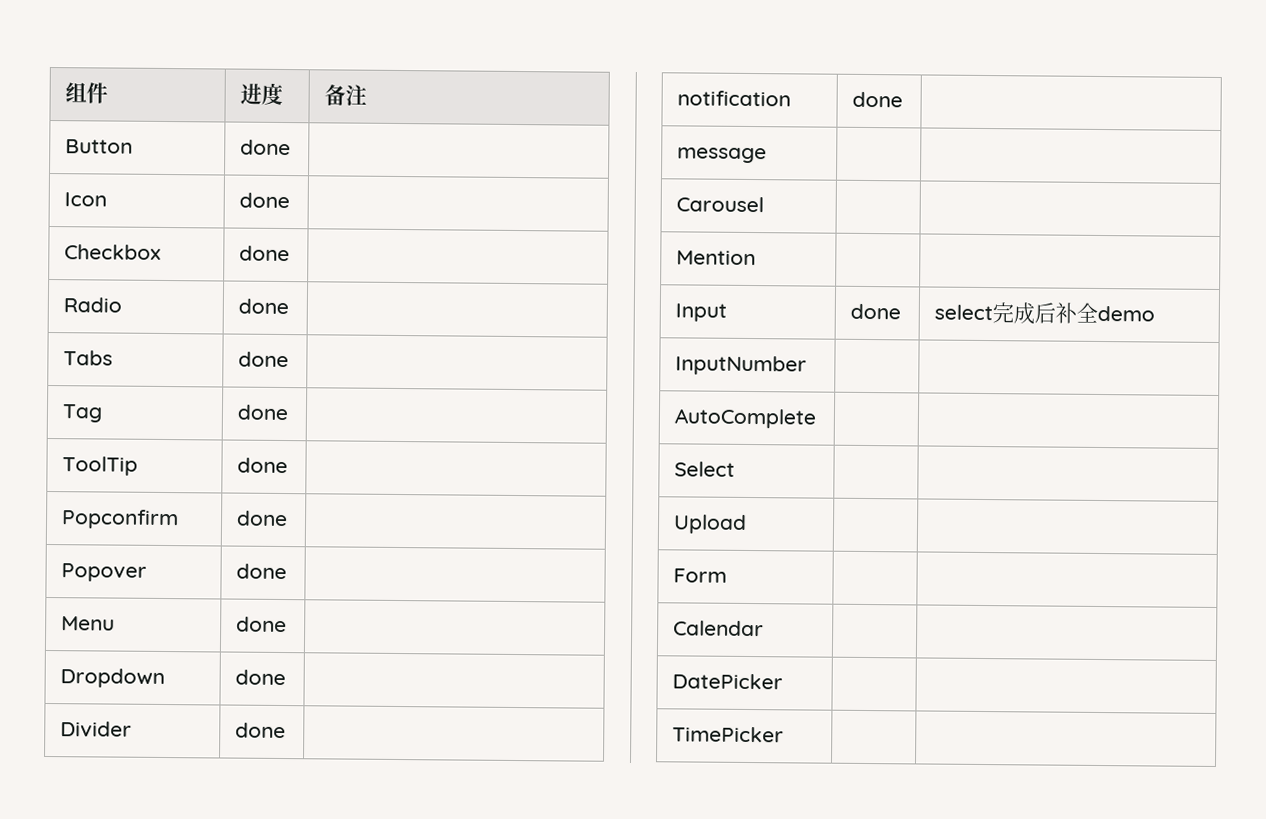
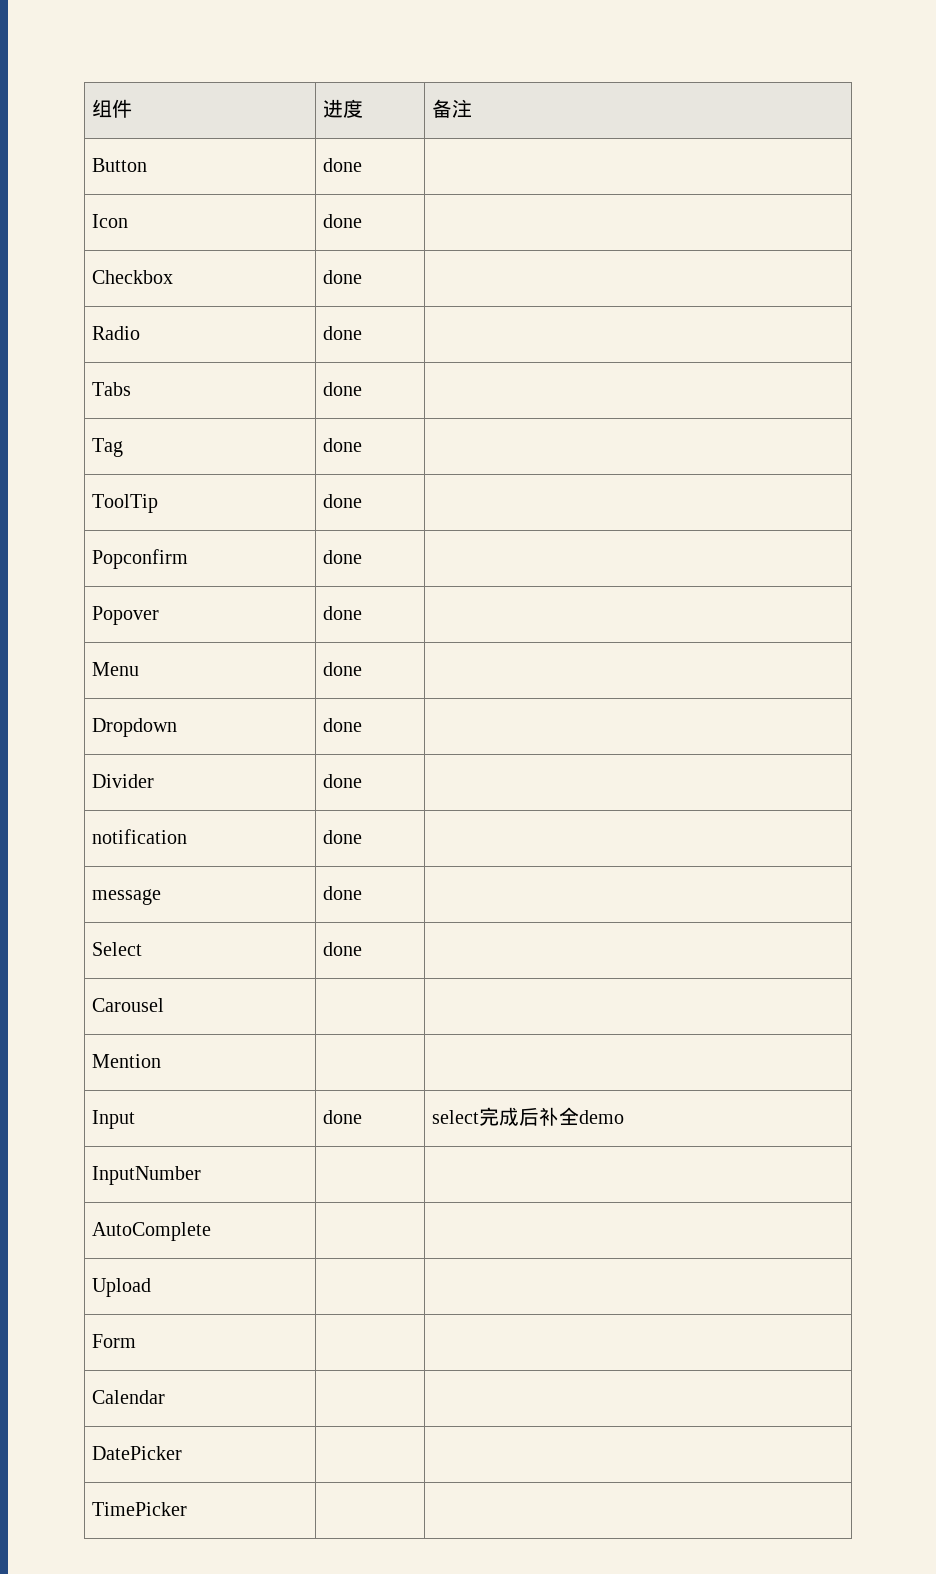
- message | |
+ message | done |
+ Select | done |
- Select | |

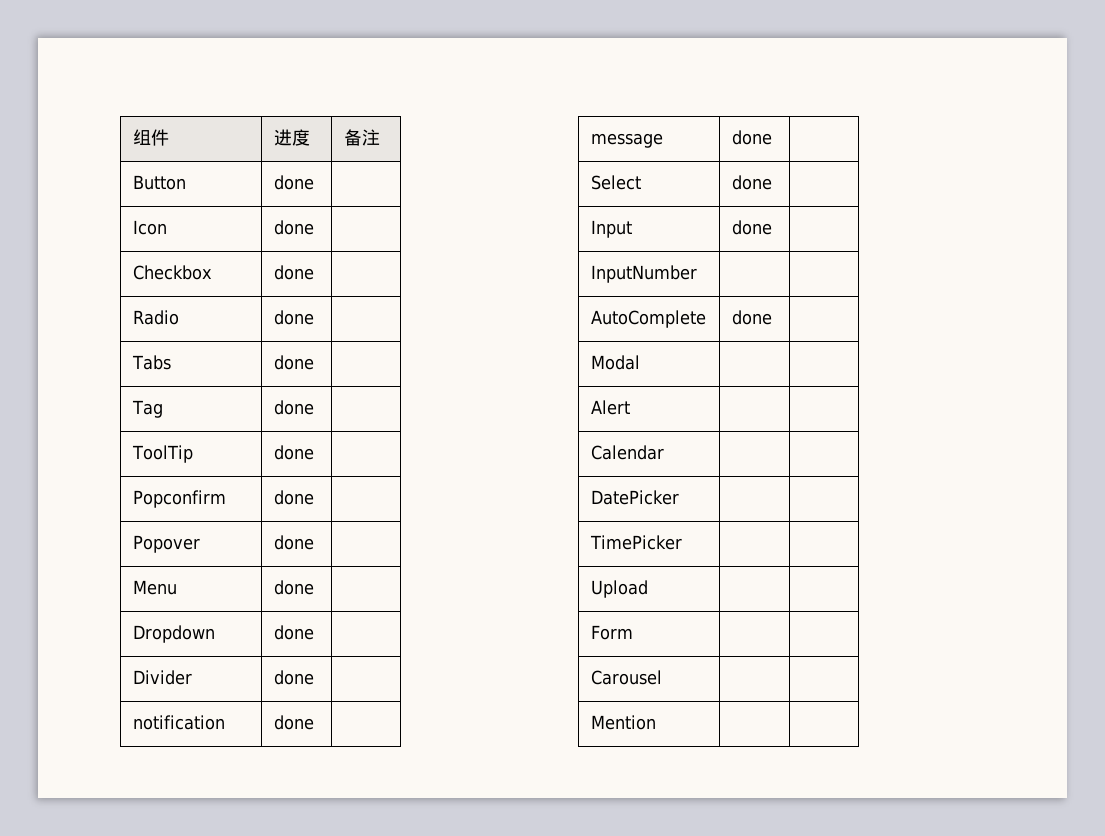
- Carousel | |
- Mention | |
- Input | done | select完成后补全demo
+ Input | done |
- AutoComplete | |
- Upload | |
- Form | |
+ AutoComplete | done |
+ Modal | |
+ Alert | |
+ Upload | |
+ Form | |
+ Carousel | |
+ Mention | |

